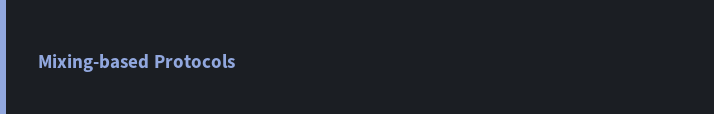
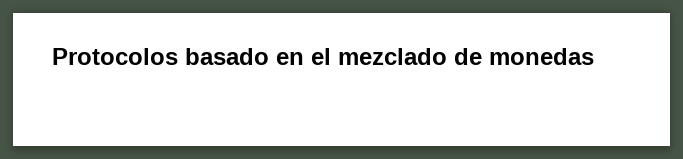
- Mixing-based Protocols
+ Protocolos basado en el mezclado de monedas

